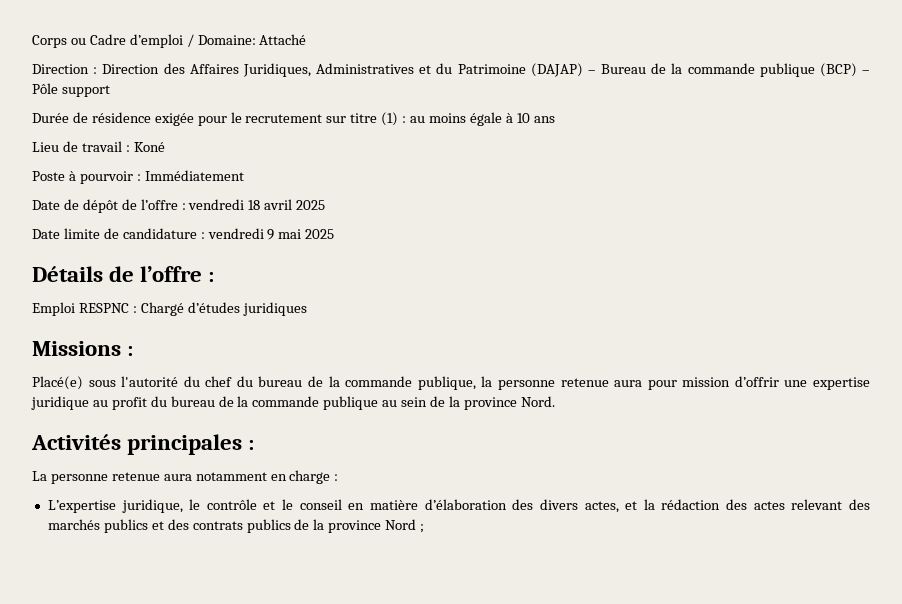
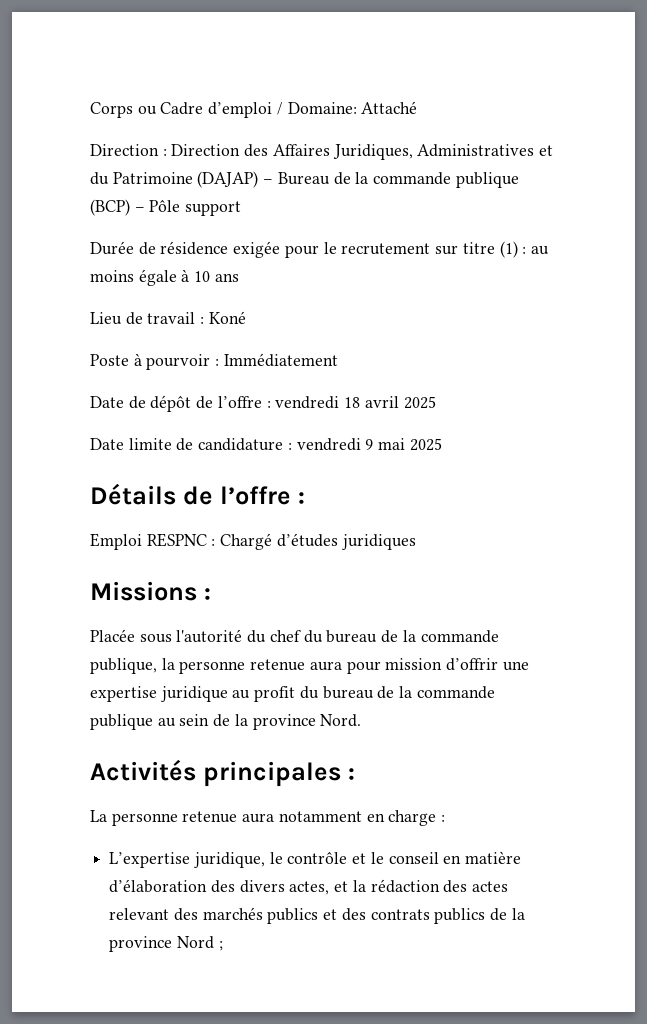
- Placé(e) sous l'autorité du chef du bureau de la commande publique, la personne retenue aura pour mission d’offrir une expertise juridique au profit du bureau de la commande publique au sein de la province Nord.
+ Placée sous l'autorité du chef du bureau de la commande publique, la personne retenue aura pour mission d’offrir une expertise juridique au profit du bureau de la commande publique au sein de la province Nord.

